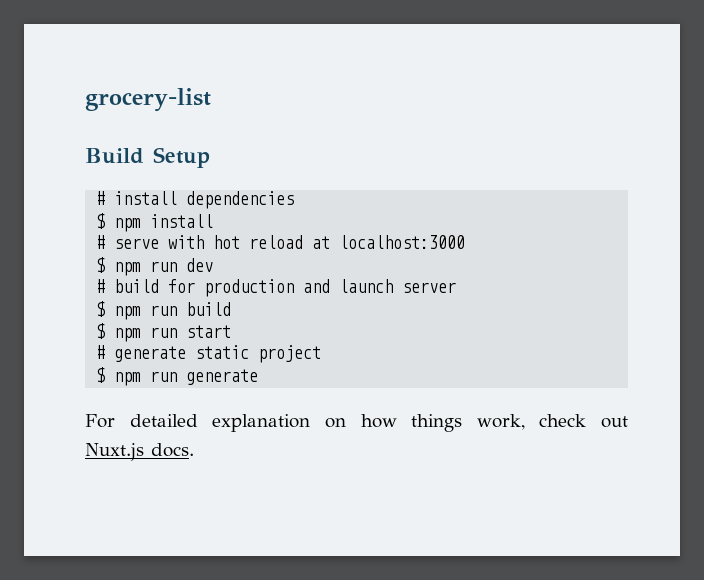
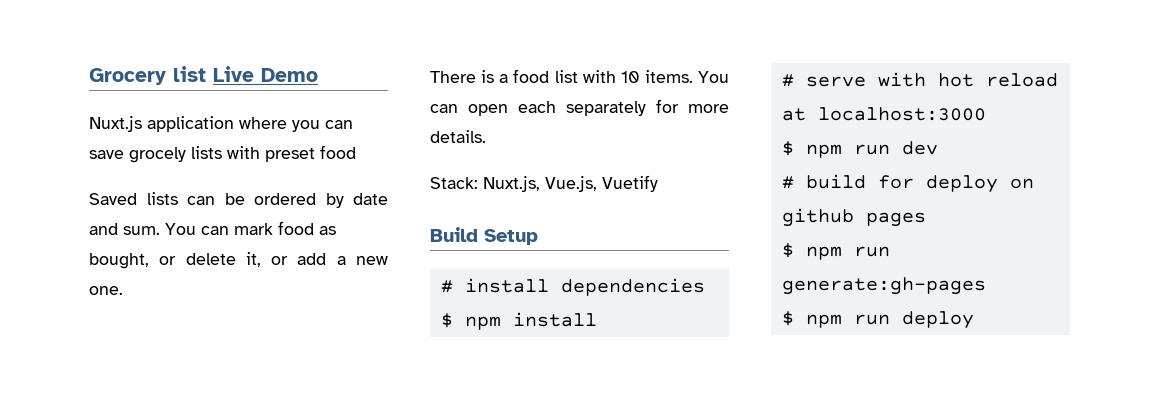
- grocery-list
+ Grocery list Live Demo
+ Nuxt.js application where you can save grocely lists with preset food
+ Saved lists can be ordered by date and sum. You can mark food as bought, or delete it, or add a new one.
+ There is a food list with 10 items. You can open each separately for more details.
+ Stack: Nuxt.js, Vue.js, Vuetify
- # build for production and launch server
- $ npm run build
- $ npm run start
- # generate static project
- $ npm run generate
- For detailed explanation on how things work, check out Nuxt.js docs.
+ # build for deploy on github pages
+ $ npm run generate:gh-pages
+ $ npm run deploy

